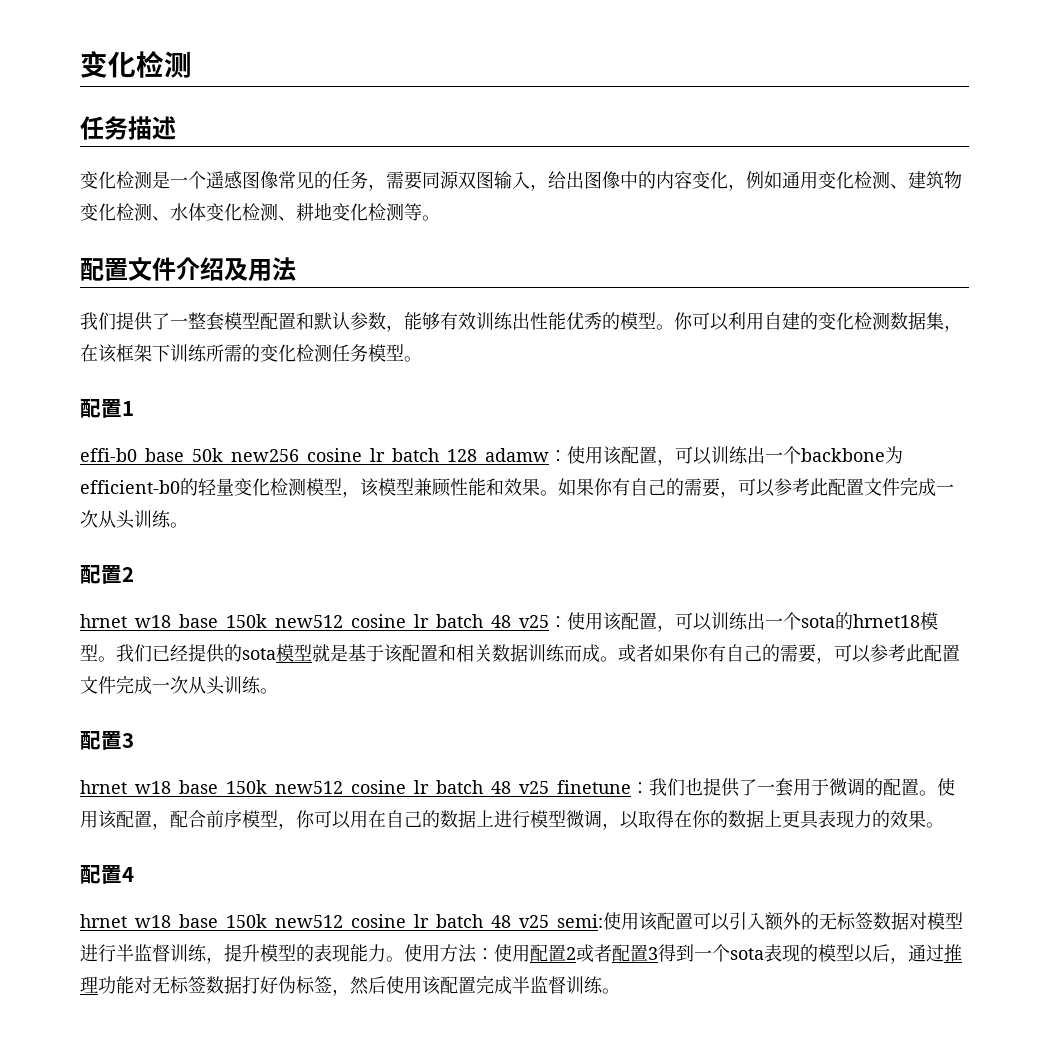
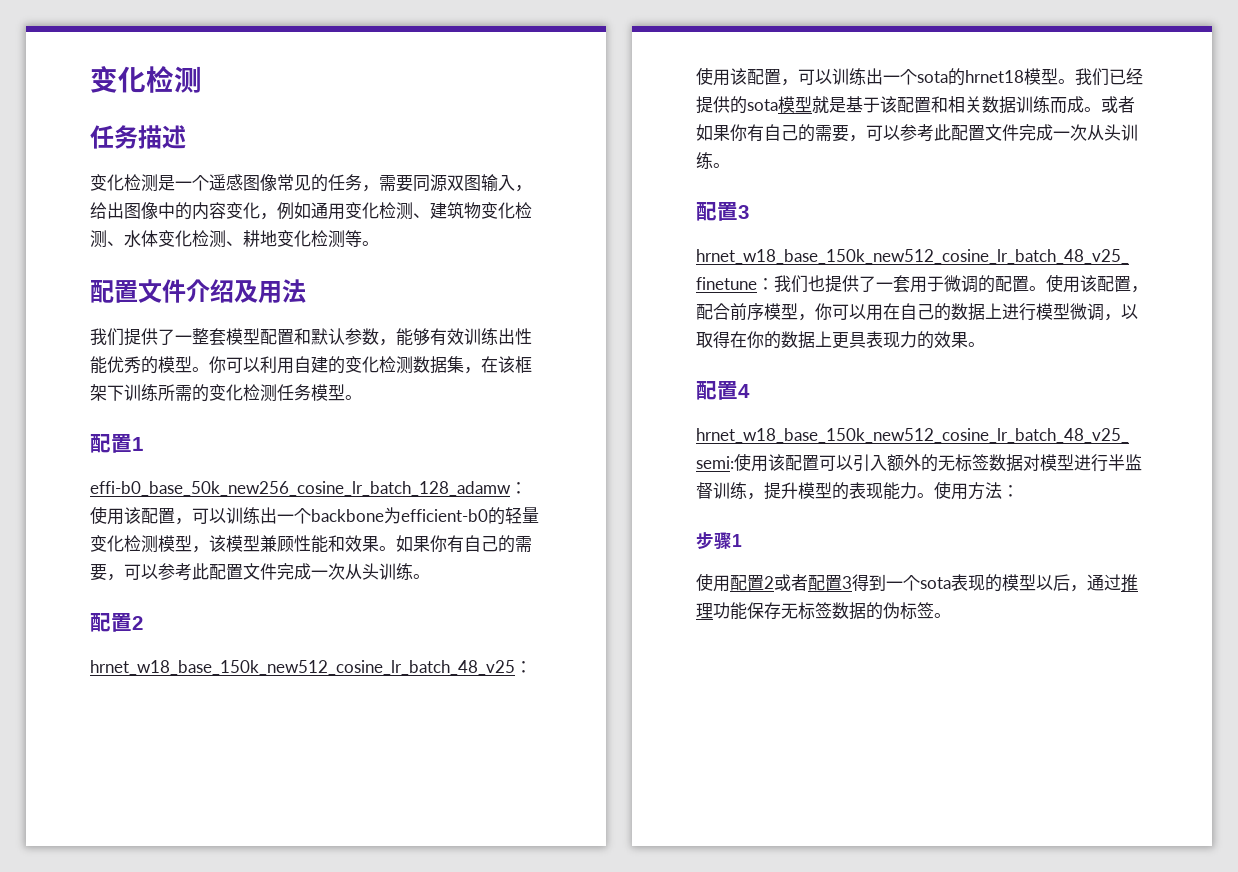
- 使用方法：使用配置2或者配置3得到一个sota表现的模型以后，通过推理功能对无标签数据打好伪标签，然后使用该配置完成半监督训练。
+ 使用方法：
+ 步骤1
+ 使用配置2或者配置3得到一个sota表现的模型以后，通过推理功能保存无标签数据的伪标签。

